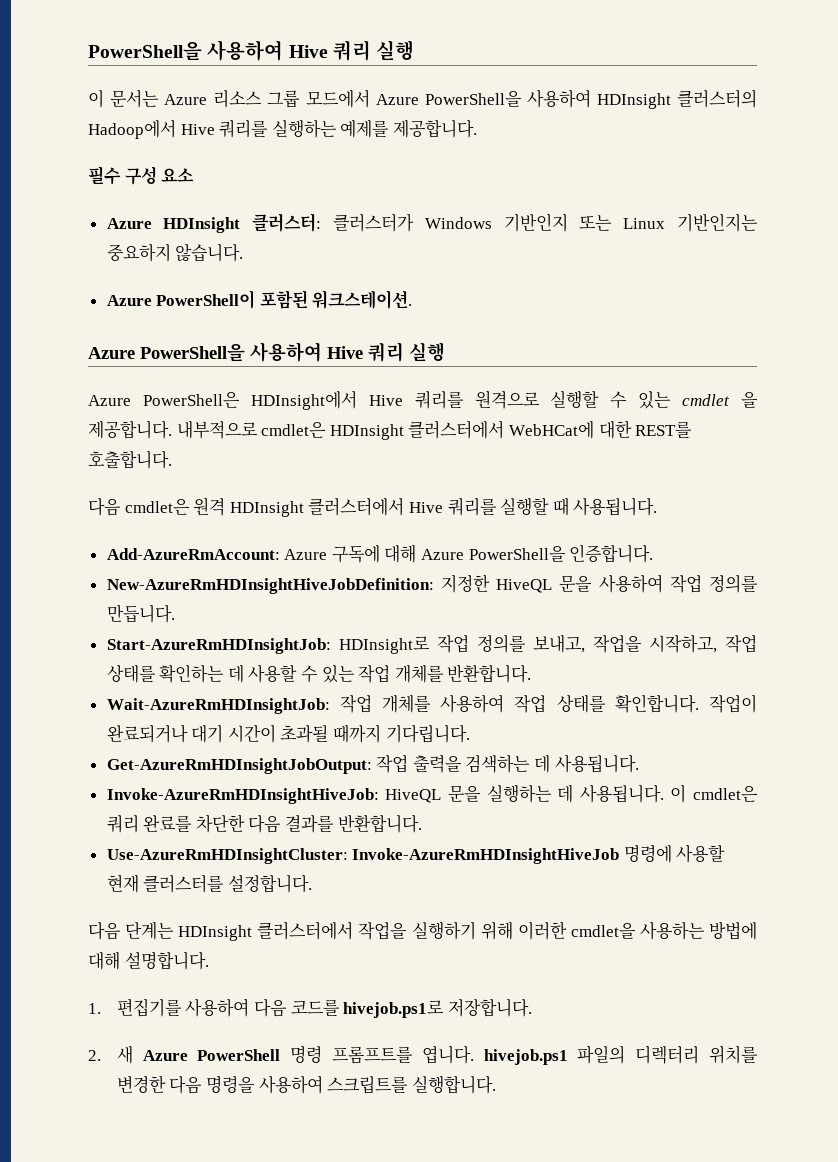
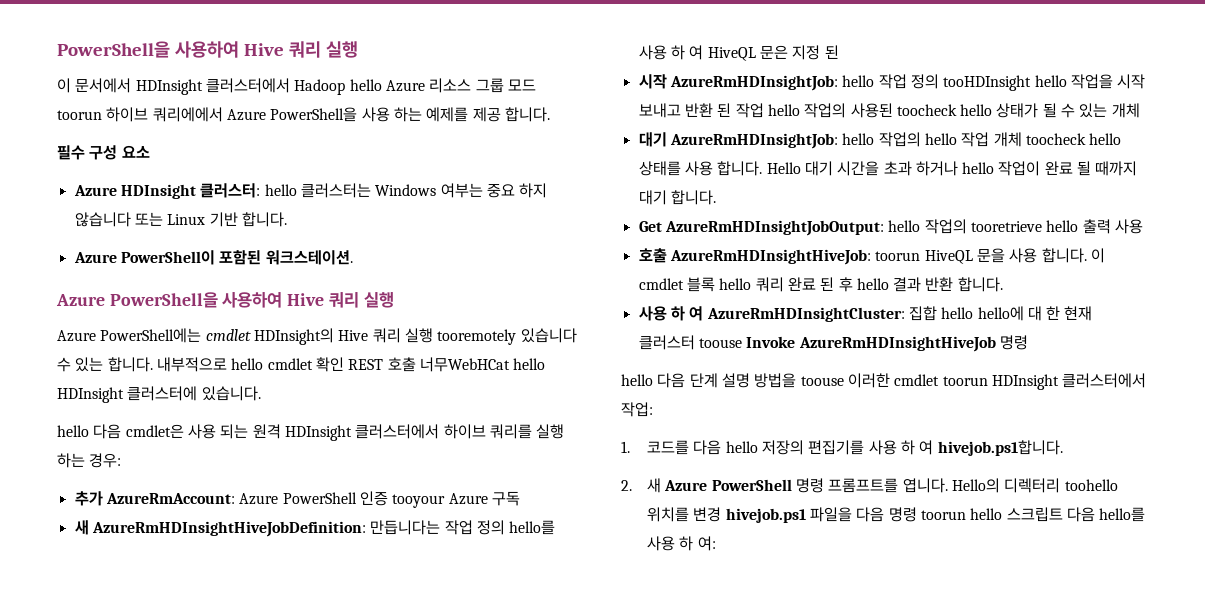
- 이 문서는 Azure 리소스 그룹 모드에서 Azure PowerShell을 사용하여 HDInsight 클러스터의 Hadoop에서 Hive 쿼리를 실행하는 예제를 제공합니다.
+ 이 문서에서 HDInsight 클러스터에서 Hadoop hello Azure 리소스 그룹 모드 toorun 하이브 쿼리에에서 Azure PowerShell을 사용 하는 예제를 제공 합니다.
- Azure HDInsight 클러스터: 클러스터가 Windows 기반인지 또는 Linux 기반인지는 중요하지 않습니다.
+ Azure HDInsight 클러스터: hello 클러스터는 Windows 여부는 중요 하지 않습니다 또는 Linux 기반 합니다.
- Azure PowerShell은 HDInsight에서 Hive 쿼리를 원격으로 실행할 수 있는 cmdlet 을 제공합니다. 내부적으로 cmdlet은 HDInsight 클러스터에서 WebHCat에 대한 REST를 호출합니다.
- 다음 cmdlet은 원격 HDInsight 클러스터에서 Hive 쿼리를 실행할 때 사용됩니다.
- Add-AzureRmAccount: Azure 구독에 대해 Azure PowerShell을 인증합니다.
- New-AzureRmHDInsightHiveJobDefinition: 지정한 HiveQL 문을 사용하여 작업 정의를 만듭니다.
- Start-AzureRmHDInsightJob: HDInsight로 작업 정의를 보내고, 작업을 시작하고, 작업 상태를 확인하는 데 사용할 수 있는 작업 개체를 반환합니다.
- Wait-AzureRmHDInsightJob: 작업 개체를 사용하여 작업 상태를 확인합니다. 작업이 완료되거나 대기 시간이 초과될 때까지 기다립니다.
- Get-AzureRmHDInsightJobOutput: 작업 출력을 검색하는 데 사용됩니다.
- Invoke-AzureRmHDInsightHiveJob: HiveQL 문을 실행하는 데 사용됩니다. 이 cmdlet은 쿼리 완료를 차단한 다음 결과를 반환합니다.
- Use-AzureRmHDInsightCluster: Invoke-AzureRmHDInsightHiveJob 명령에 사용할 현재 클러스터를 설정합니다.
- 다음 단계는 HDInsight 클러스터에서 작업을 실행하기 위해 이러한 cmdlet을 사용하는 방법에 대해 설명합니다.
- 1. 편집기를 사용하여 다음 코드를 hivejob.ps1로 저장합니다.
+ Azure PowerShell에는 cmdlet HDInsight의 Hive 쿼리 실행 tooremotely 있습니다 수 있는 합니다. 내부적으로 hello cmdlet 확인 REST 호출 너무WebHCat hello HDInsight 클러스터에 있습니다.
+ hello 다음 cmdlet은 사용 되는 원격 HDInsight 클러스터에서 하이브 쿼리를 실행 하는 경우:
+ 추가 AzureRmAccount: Azure PowerShell 인증 tooyour Azure 구독
+ 새 AzureRmHDInsightHiveJobDefinition: 만듭니다는 작업 정의 hello를 사용 하 여 HiveQL 문은 지정 된
+ 시작 AzureRmHDInsightJob: hello 작업 정의 tooHDInsight hello 작업을 시작 보내고 반환 된 작업 hello 작업의 사용된 toocheck hello 상태가 될 수 있는 개체
+ 대기 AzureRmHDInsightJob: hello 작업의 hello 작업 개체 toocheck hello 상태를 사용 합니다. Hello 대기 시간을 초과 하거나 hello 작업이 완료 될 때까지 대기 합니다.
+ Get AzureRmHDInsightJobOutput: hello 작업의 tooretrieve hello 출력 사용
+ 호출 AzureRmHDInsightHiveJob: toorun HiveQL 문을 사용 합니다. 이 cmdlet 블록 hello 쿼리 완료 된 후 hello 결과 반환 합니다.
+ 사용 하 여 AzureRmHDInsightCluster: 집합 hello hello에 대 한 현재 클러스터 toouse Invoke AzureRmHDInsightHiveJob 명령
+ hello 다음 단계 설명 방법을 toouse 이러한 cmdlet toorun HDInsight 클러스터에서 작업:
+ 1. 코드를 다음 hello 저장의 편집기를 사용 하 여 hivejob.ps1합니다.
- 2. 새 Azure PowerShell 명령 프롬프트를 엽니다. hivejob.ps1 파일의 디렉터리 위치를 변경한 다음 명령을 사용하여 스크립트를 실행합니다.
+ 2. 새 Azure PowerShell 명령 프롬프트를 엽니다. Hello의 디렉터리 toohello 위치를 변경 hivejob.ps1 파일을 다음 명령 toorun hello 스크립트 다음 hello를 사용 하 여:

